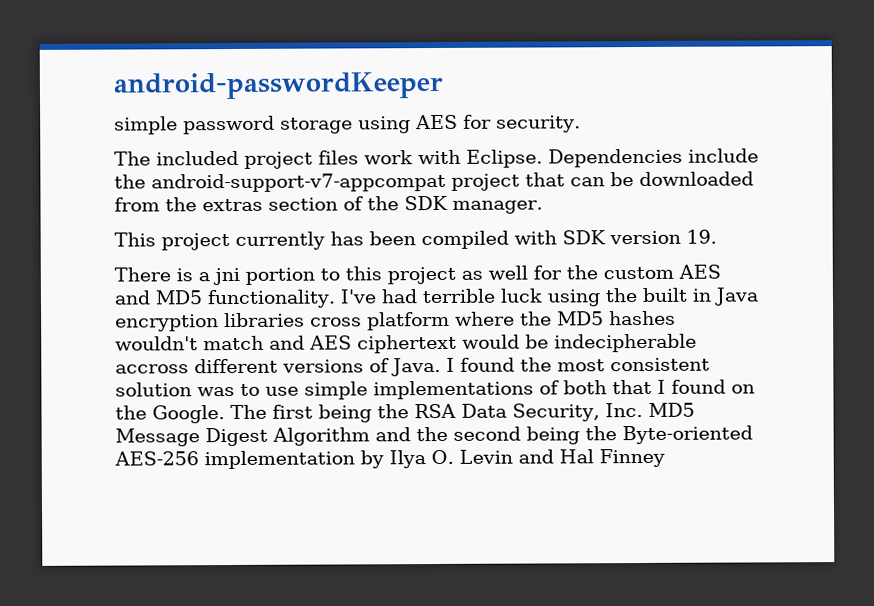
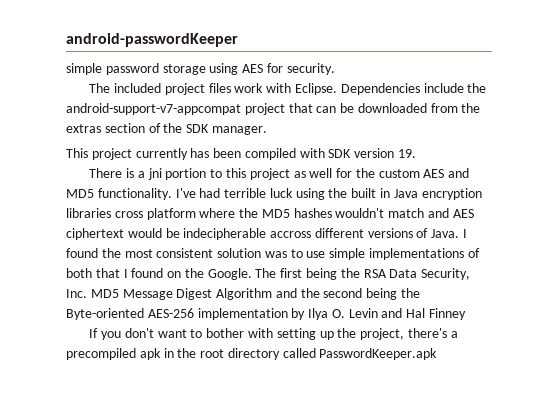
+ If you don't want to bother with setting up the project, there's a precompiled apk in the root directory called PasswordKeeper.apk

